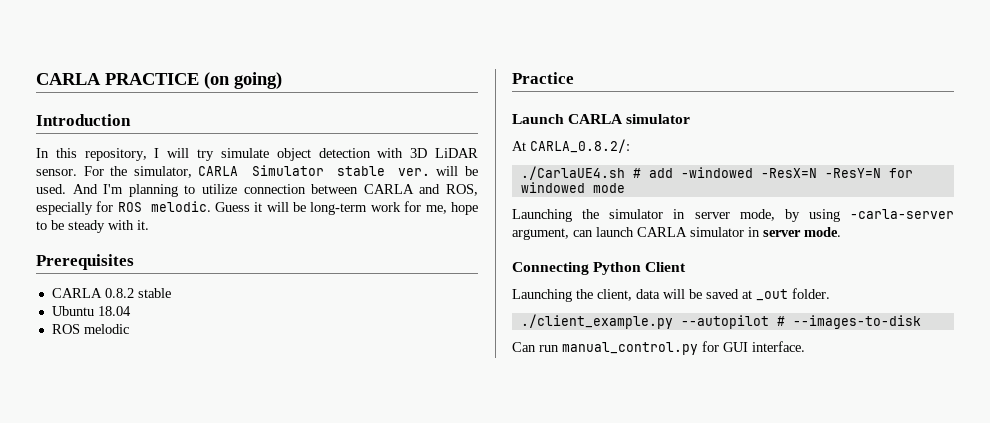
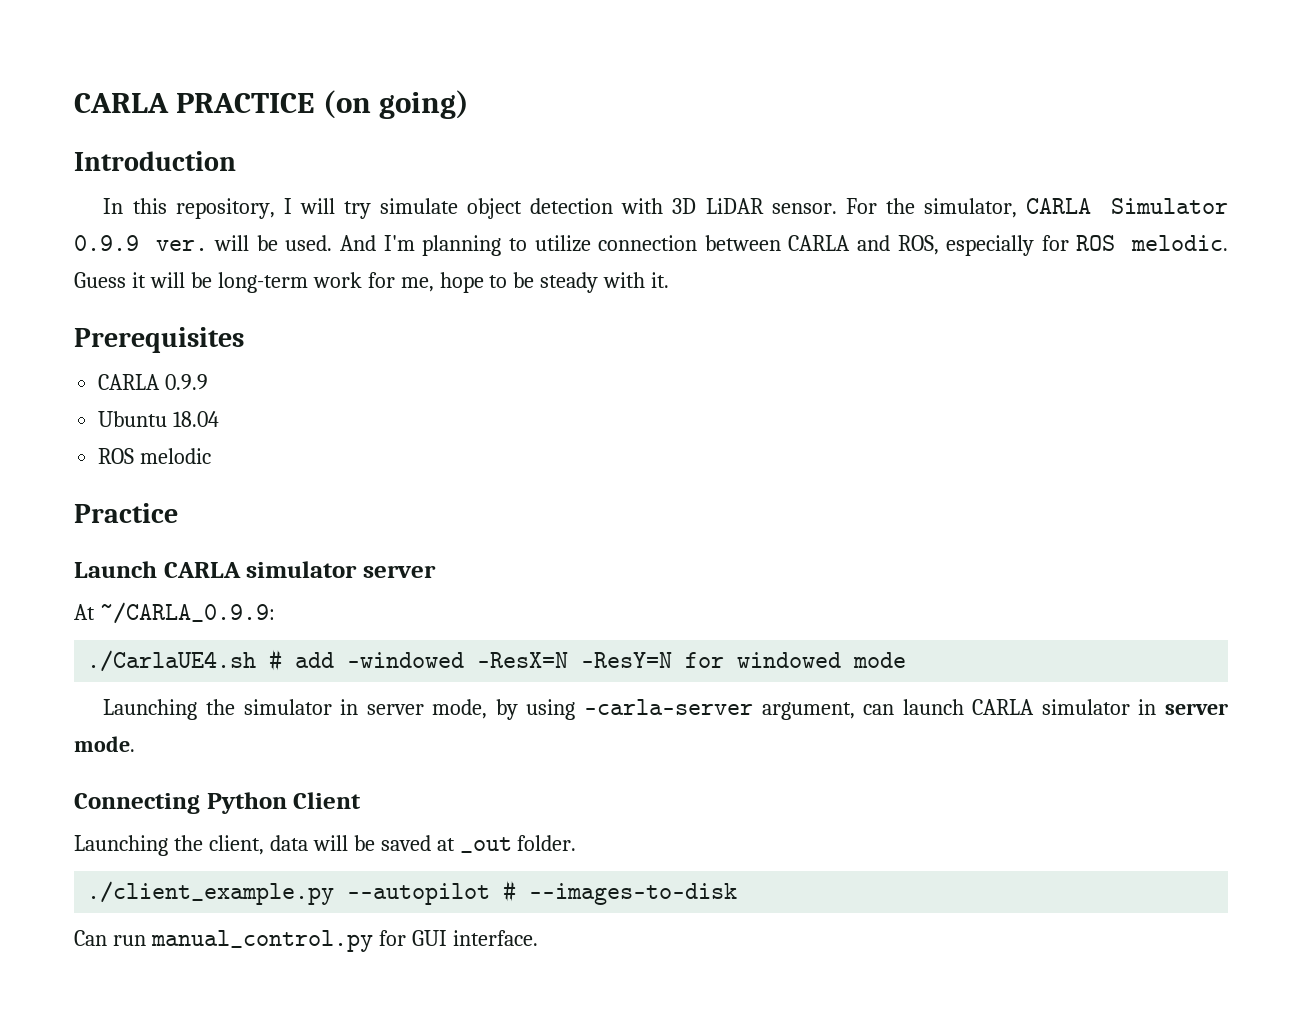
- For the simulator, CARLA Simulator stable ver. will be used.
+ For the simulator, CARLA Simulator 0.9.9 ver. will be used.
- CARLA 0.8.2 stable
+ CARLA 0.9.9
- Launch CARLA simulator
+ Launch CARLA simulator server
- At CARLA_0.8.2/:
+ At ~/CARLA_0.9.9:

